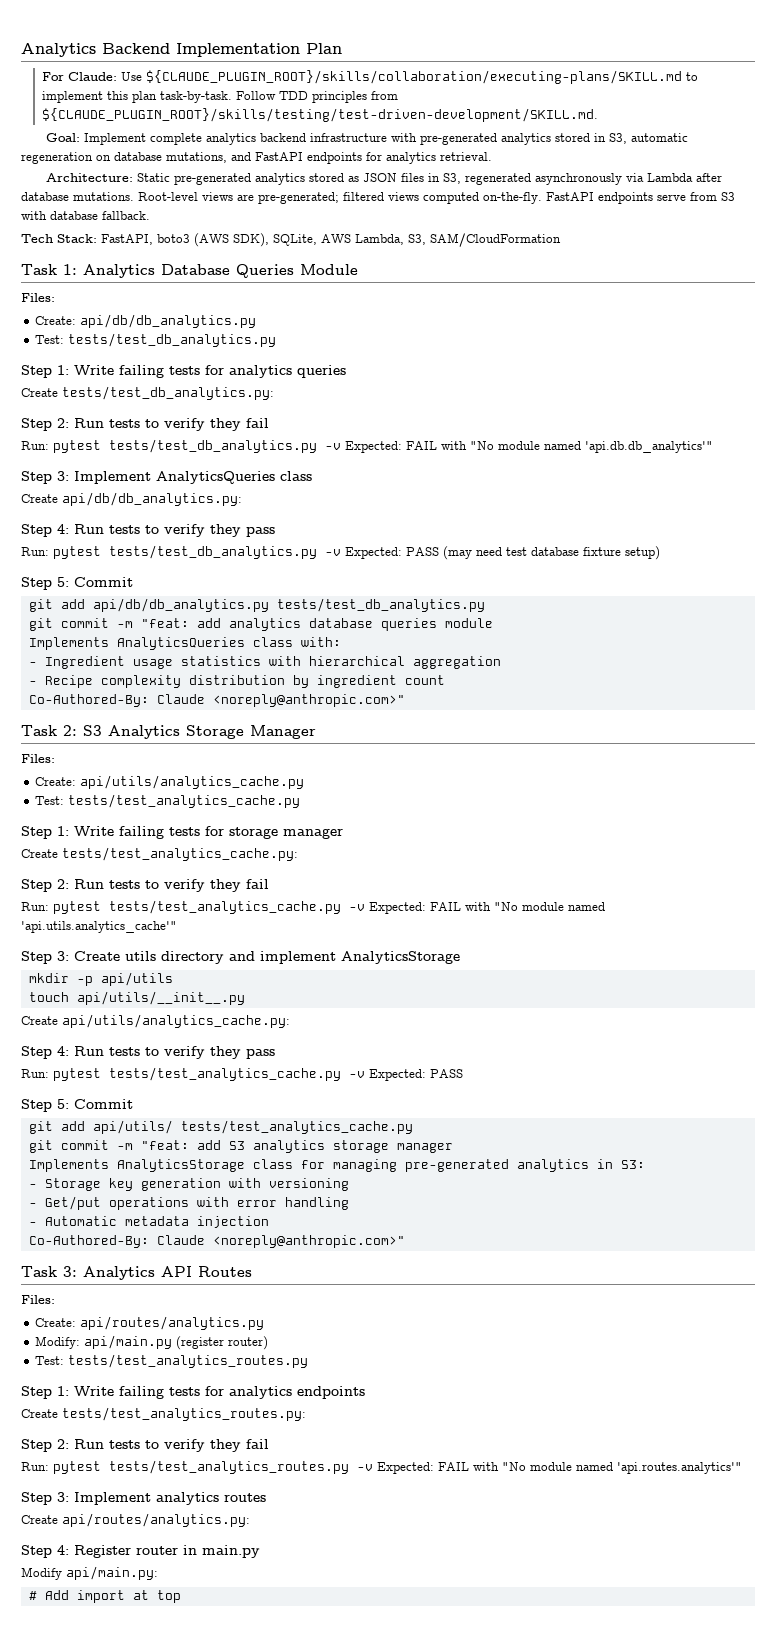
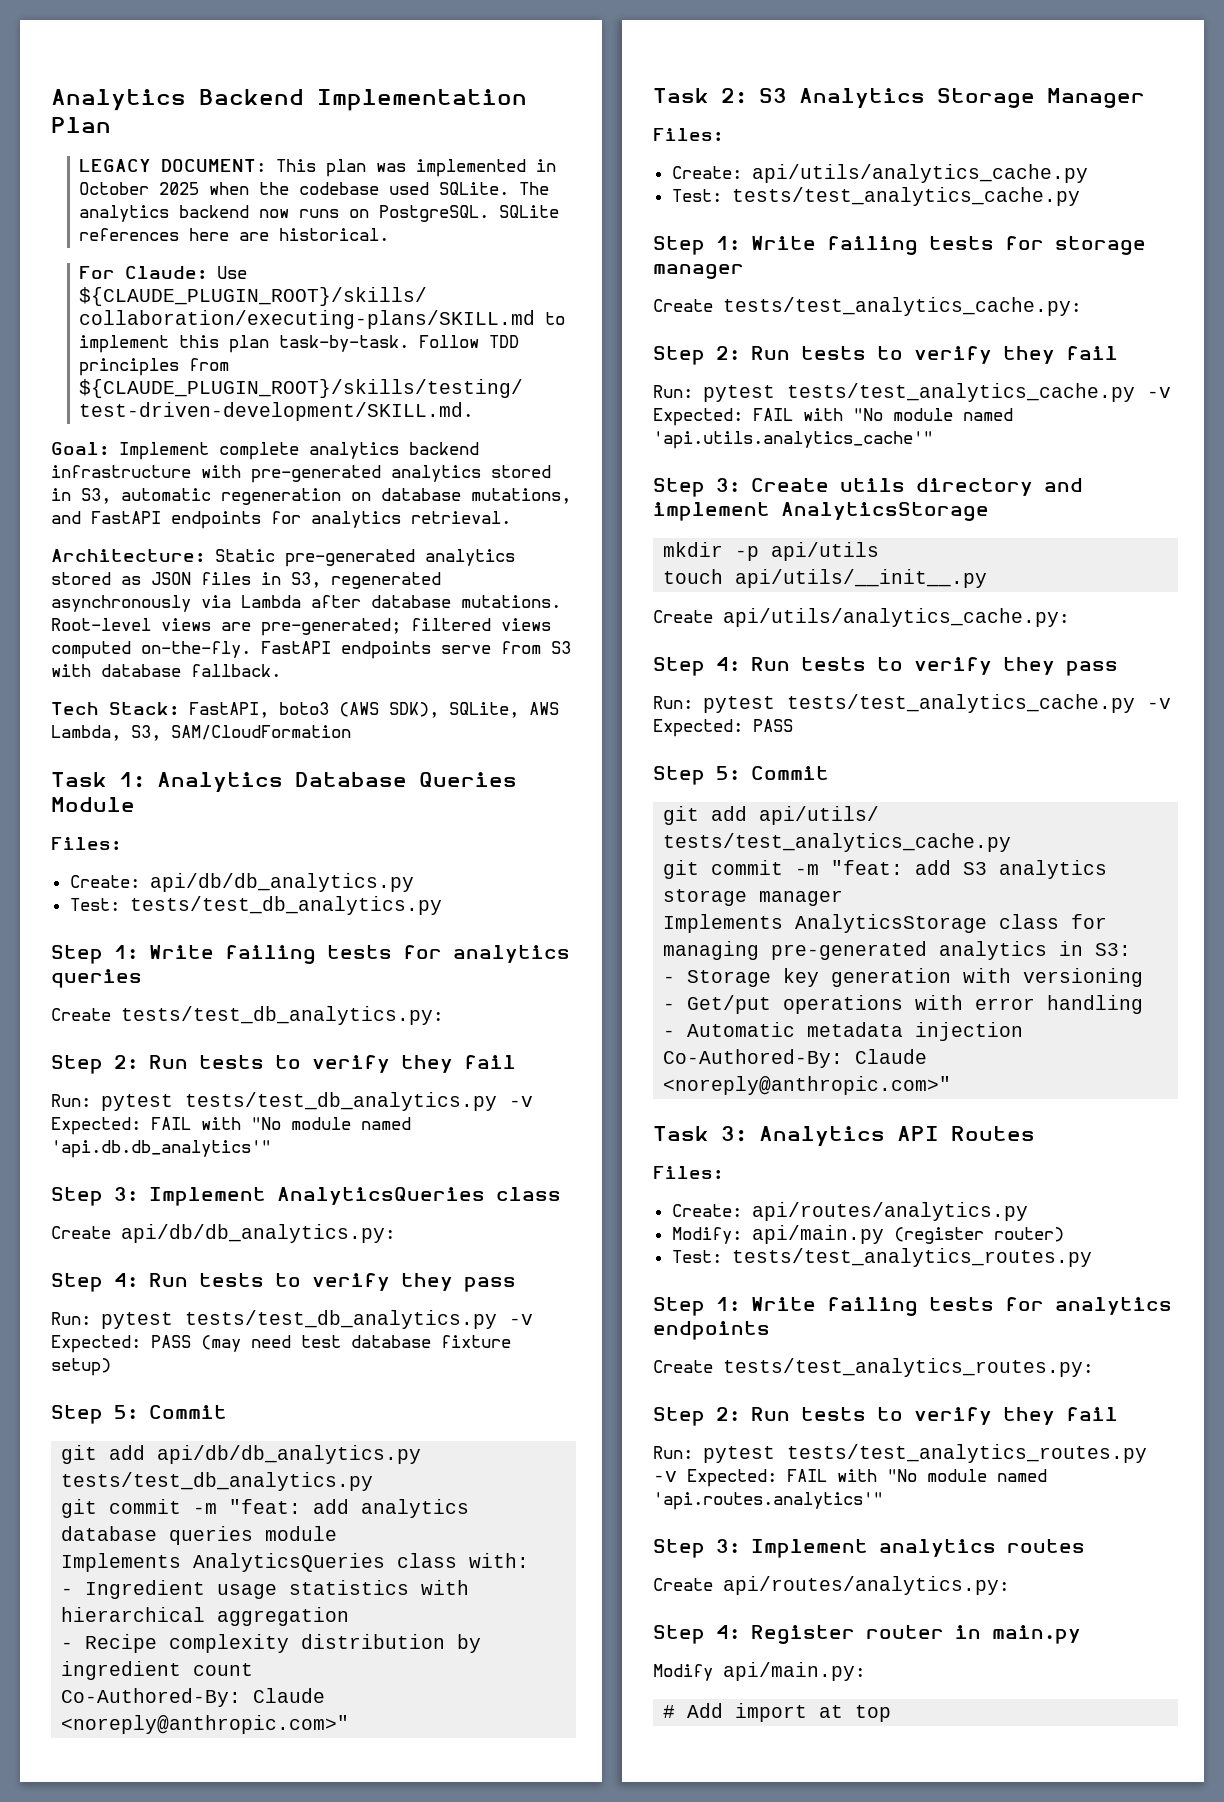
+ LEGACY DOCUMENT: This plan was implemented in October 2025 when the codebase used SQLite. The analytics backend now runs on PostgreSQL. SQLite references here are historical.

